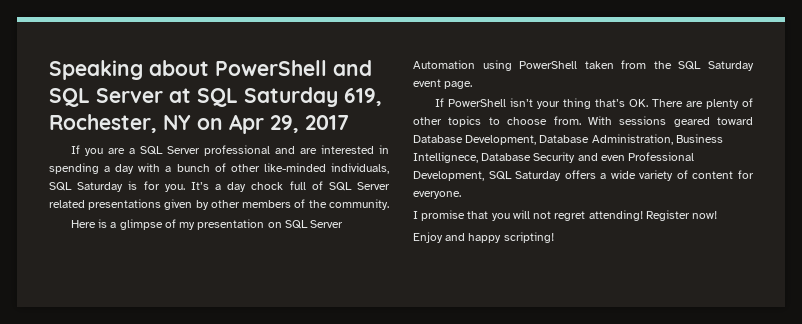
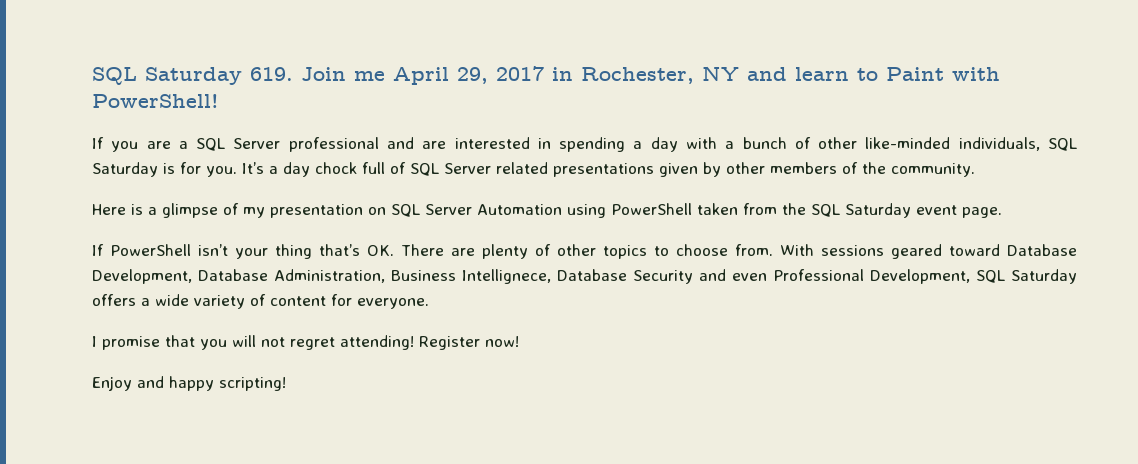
- Speaking about PowerShell and SQL Server at SQL Saturday 619, Rochester, NY on Apr 29, 2017
+ SQL Saturday 619. Join me April 29, 2017 in Rochester, NY and learn to Paint with PowerShell!

